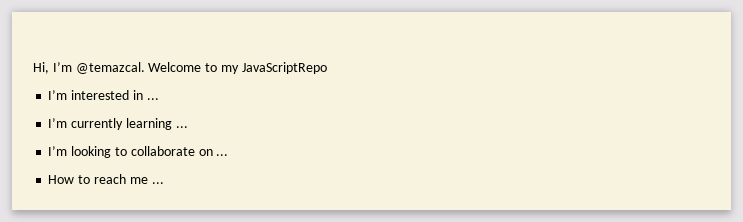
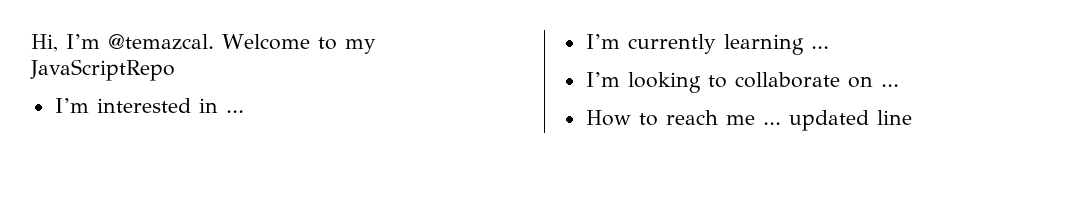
- How to reach me ...
+ How to reach me ... updated line

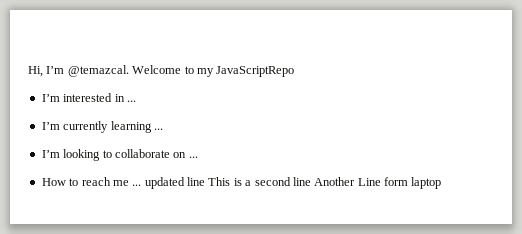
- How to reach me ... updated line
+ How to reach me ... updated line This is a second line Another Line form laptop

